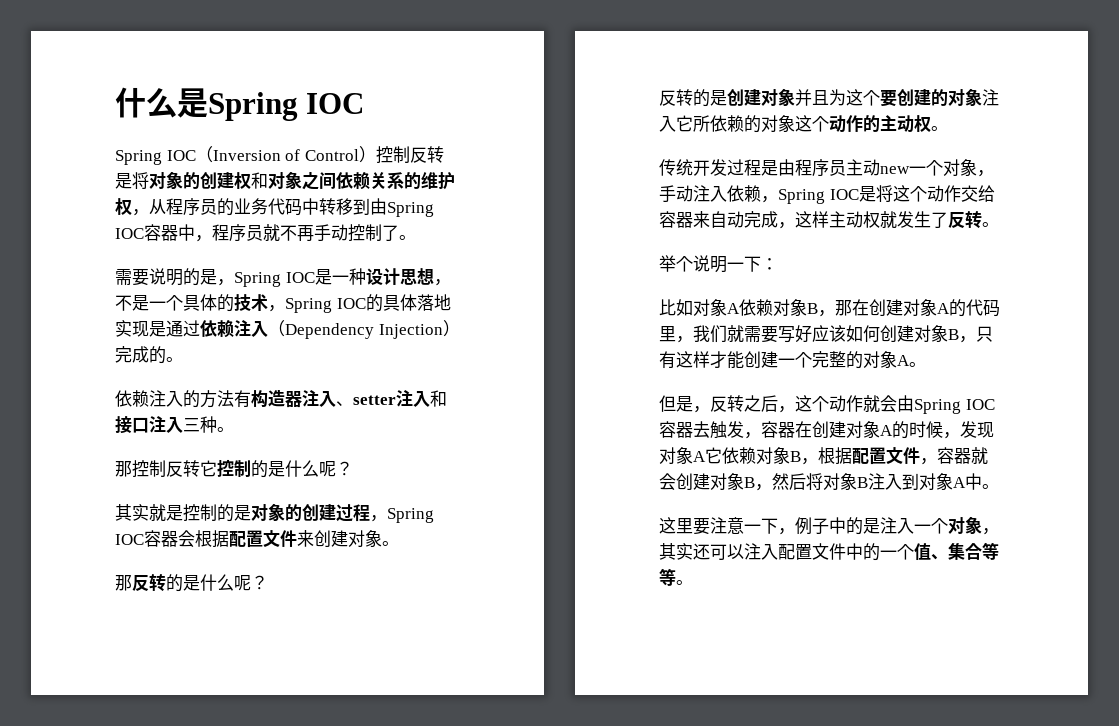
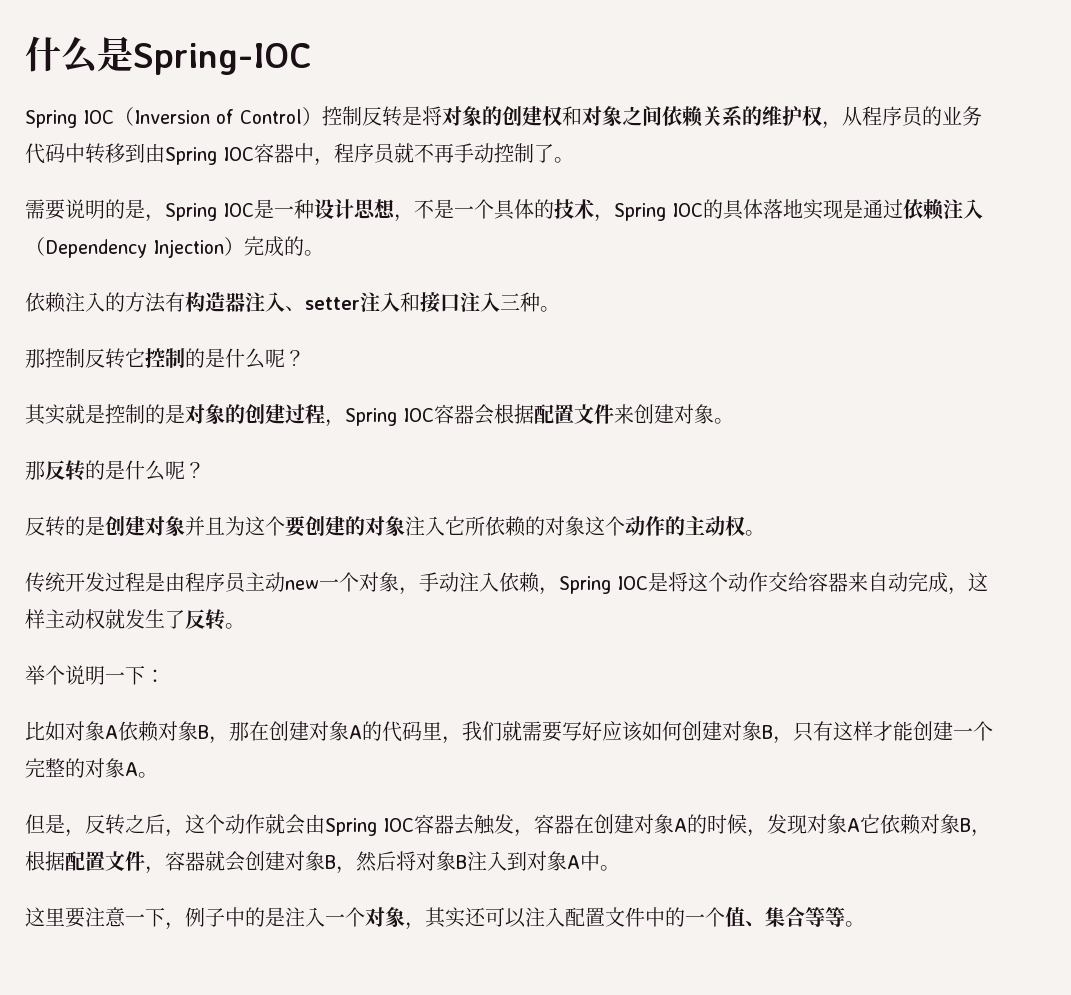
- 什么是Spring IOC
+ 什么是Spring-IOC

